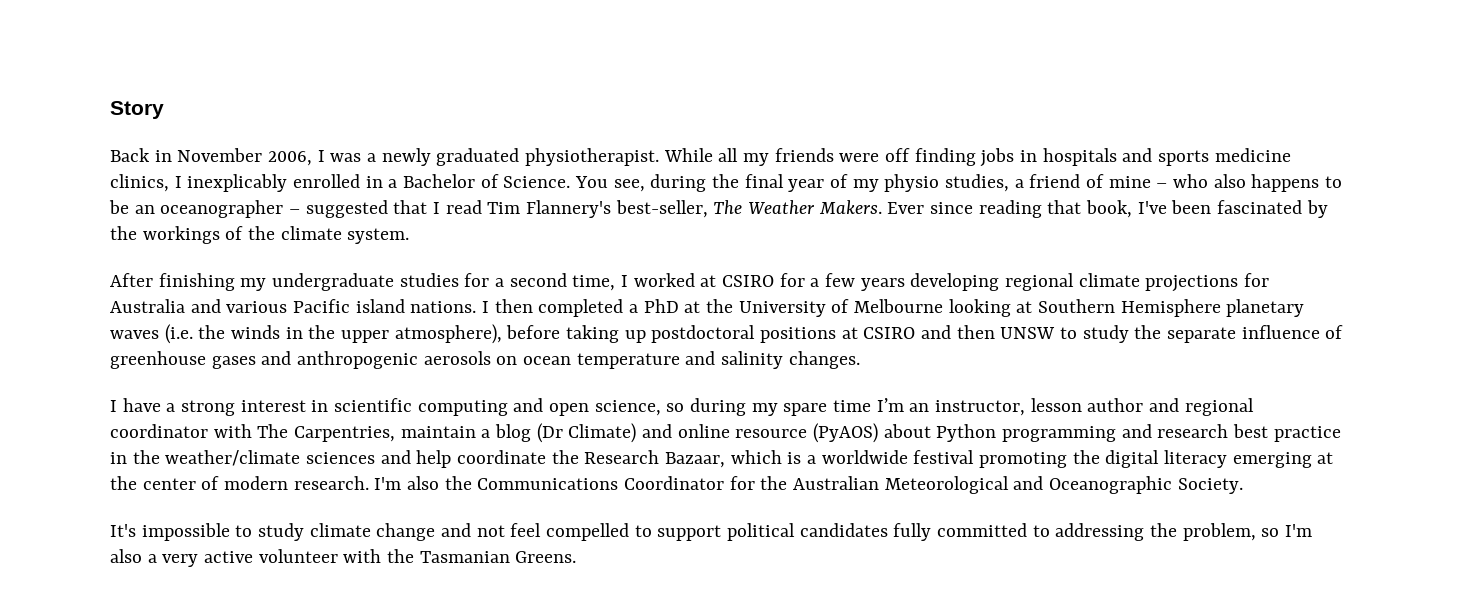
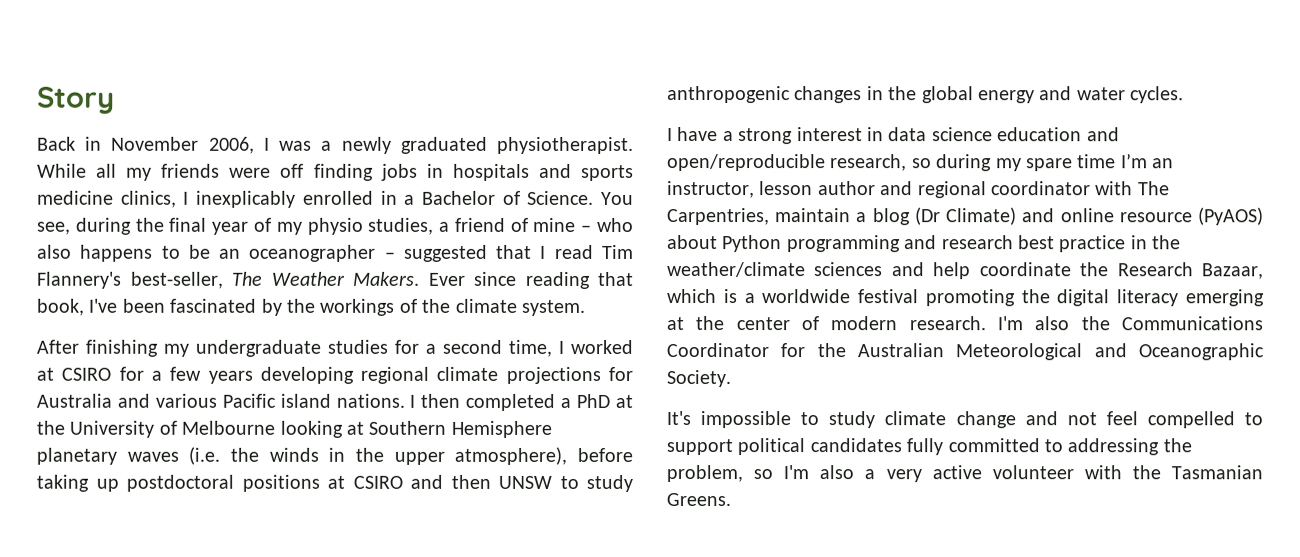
- I then completed a PhD at the University of Melbourne looking at Southern Hemisphere planetary waves (i.e. the winds in the upper atmosphere), before taking up postdoctoral positions at CSIRO and then UNSW to study the separate influence of greenhouse gases and anthropogenic aerosols on ocean temperature and salinity changes.
+ I then completed a PhD at the University of Melbourne looking at Southern Hemisphere planetary waves (i.e. the winds in the upper atmosphere), before taking up postdoctoral positions at CSIRO and then UNSW to study anthropogenic changes in the global energy and water cycles.
- I have a strong interest in scientific computing and open science, so during my spare time I’m an instructor, lesson author and regional coordinator with The Carpentries, maintain a blog (Dr Climate) and online resource (PyAOS) about Python programming and research best practice in the weather/climate sciences and help coordinate the Research Bazaar, which is a worldwide festival promoting the digital literacy emerging at the center of modern research.
+ I have a strong interest in data science education and open/reproducible research, so during my spare time I’m an instructor, lesson author and regional coordinator with The Carpentries, maintain a blog (Dr Climate) and online resource (PyAOS) about Python programming and research best practice in the weather/climate sciences and help coordinate the Research Bazaar, which is a worldwide festival promoting the digital literacy emerging at the center of modern research.

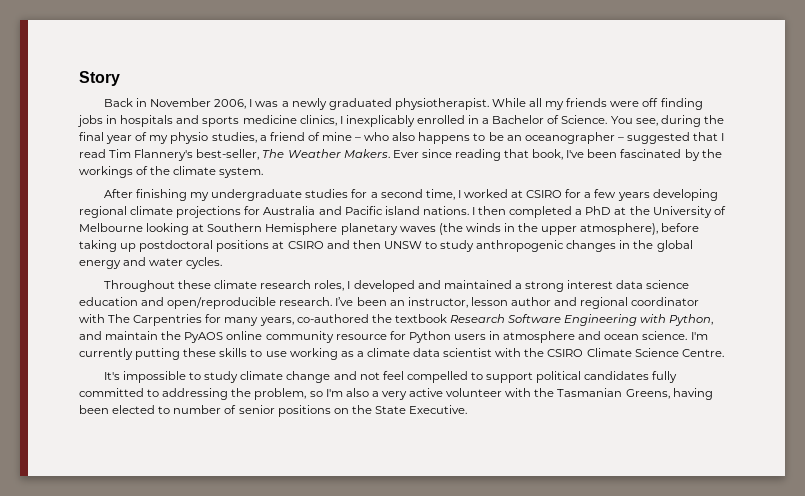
- After finishing my undergraduate studies for a second time, I worked at CSIRO for a few years developing regional climate projections for Australia and various Pacific island nations.
+ After finishing my undergraduate studies for a second time, I worked at CSIRO for a few years developing regional climate projections for Australia and Pacific island nations.
- I then completed a PhD at the University of Melbourne looking at Southern Hemisphere planetary waves (i.e. the winds in the upper atmosphere), before taking up postdoctoral positions at CSIRO and then UNSW to study anthropogenic changes in the global energy and water cycles.
+ I then completed a PhD at the University of Melbourne looking at Southern Hemisphere planetary waves (the winds in the upper atmosphere), before taking up postdoctoral positions at CSIRO and then UNSW to study anthropogenic changes in the global energy and water cycles.
- I have a strong interest in data science education and open/reproducible research, so during my spare time I’m an instructor, lesson author and regional coordinator with The Carpentries, maintain a blog (Dr Climate) and online resource (PyAOS) about Python programming and research best practice in the weather/climate sciences and help coordinate the Research Bazaar, which is a worldwide festival promoting the digital literacy emerging at the center of modern research. I'm also the Communications Coordinator for the Australian Meteorological and Oceanographic Society.
+ Throughout these climate research roles, I developed and maintained a strong interest data science education and open/reproducible research. I’ve been an instructor, lesson author and regional coordinator with The Carpentries for many years, co-authored the textbook Research Software Engineering with Python, and maintain the PyAOS online community resource for Python users in atmosphere and ocean science. I'm currently putting these skills to use working as a climate data scientist with the CSIRO Climate Science Centre.
- It's impossible to study climate change and not feel compelled to support political candidates fully committed to addressing the problem, so I'm also a very active volunteer with the Tasmanian Greens.
+ It's impossible to study climate change and not feel compelled to support political candidates fully committed to addressing the problem, so I'm also a very active volunteer with the Tasmanian Greens, having been elected to number of senior positions on the State Executive.

